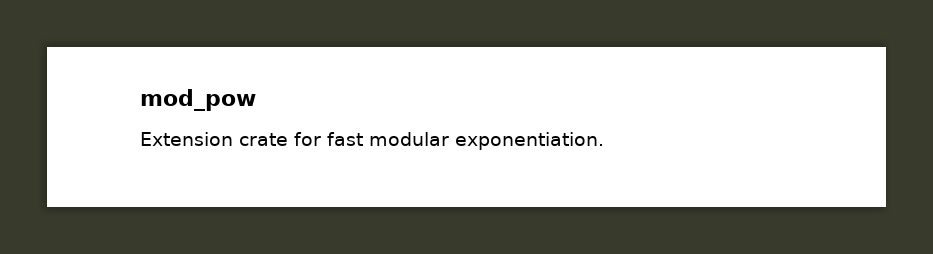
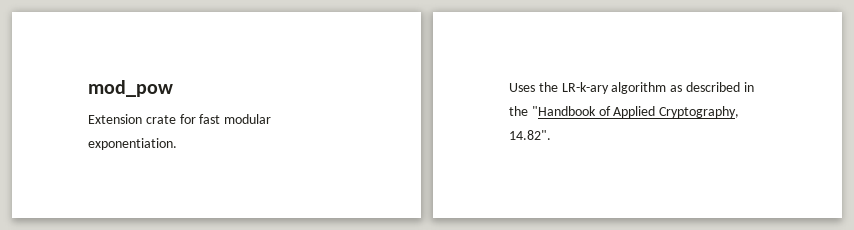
+ Uses the LR-k-ary algorithm as described in the "Handbook of Applied Cryptography, 14.82".

